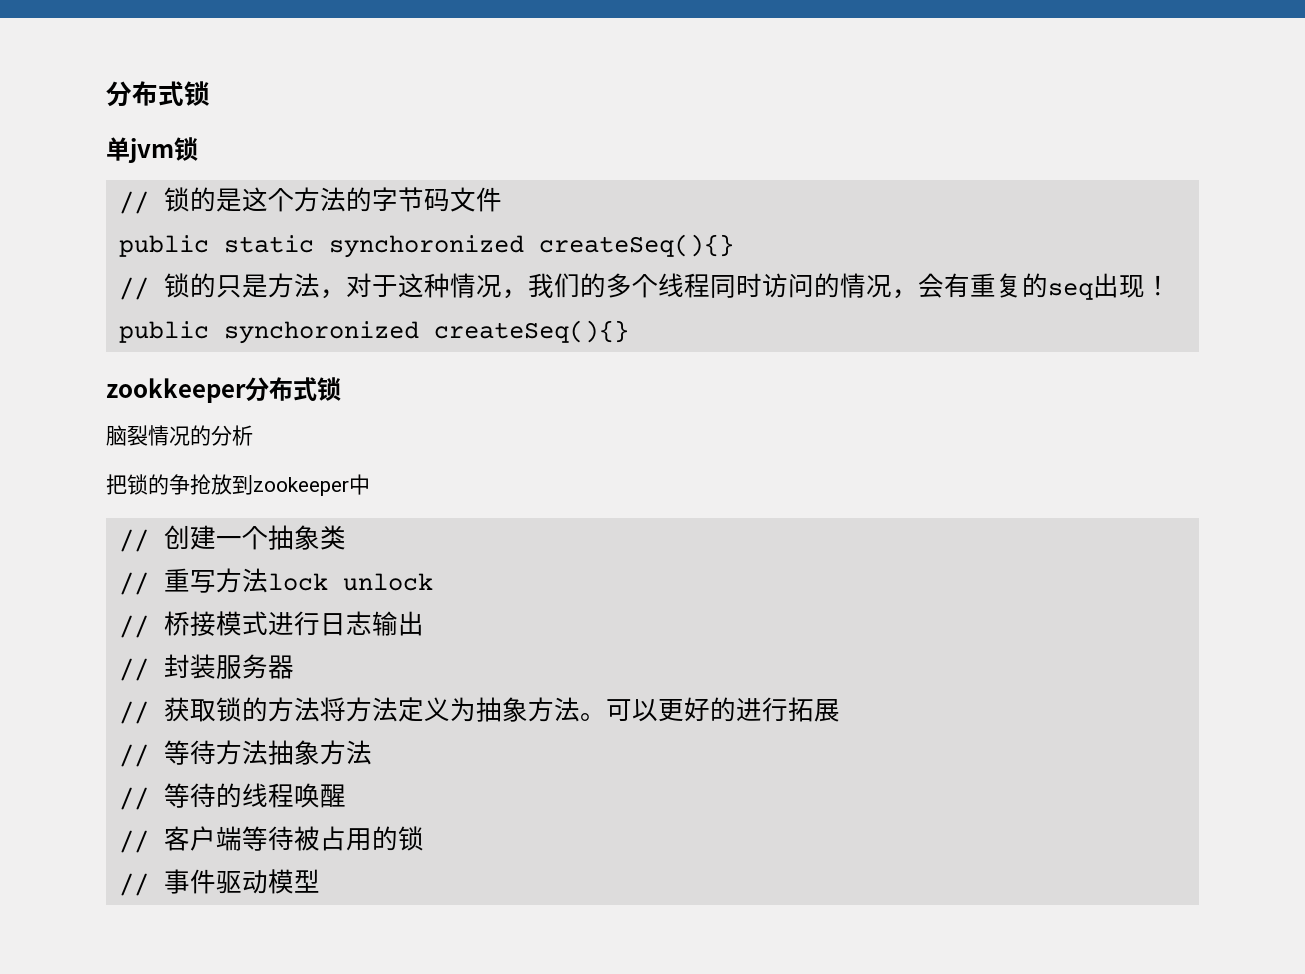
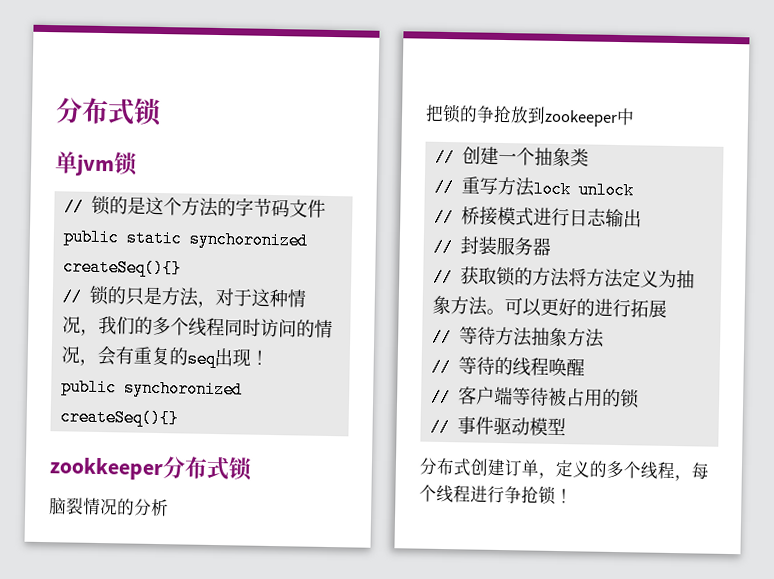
+ 分布式创建订单，定义的多个线程，每个线程进行争抢锁！

